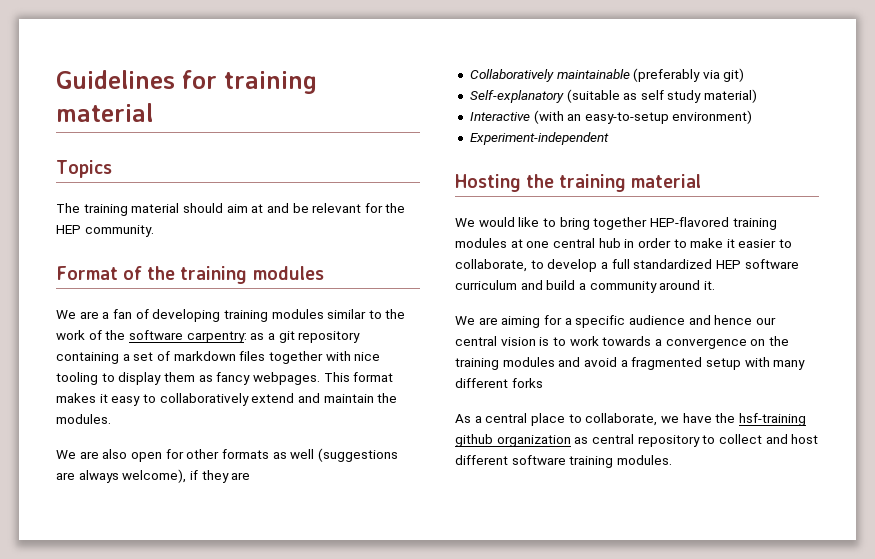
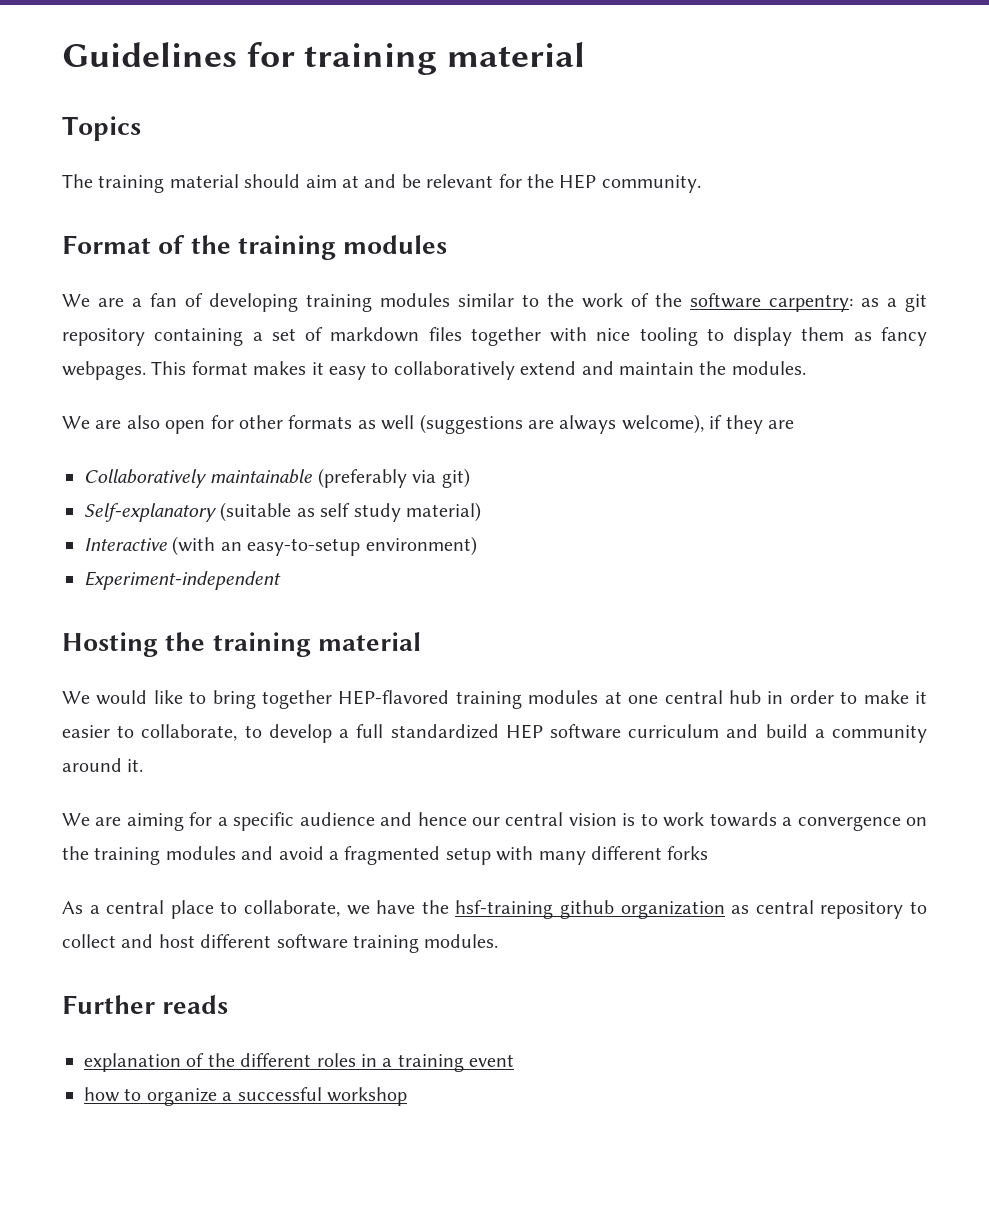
+ Further reads
+ explanation of the different roles in a training event
+ how to organize a successful workshop

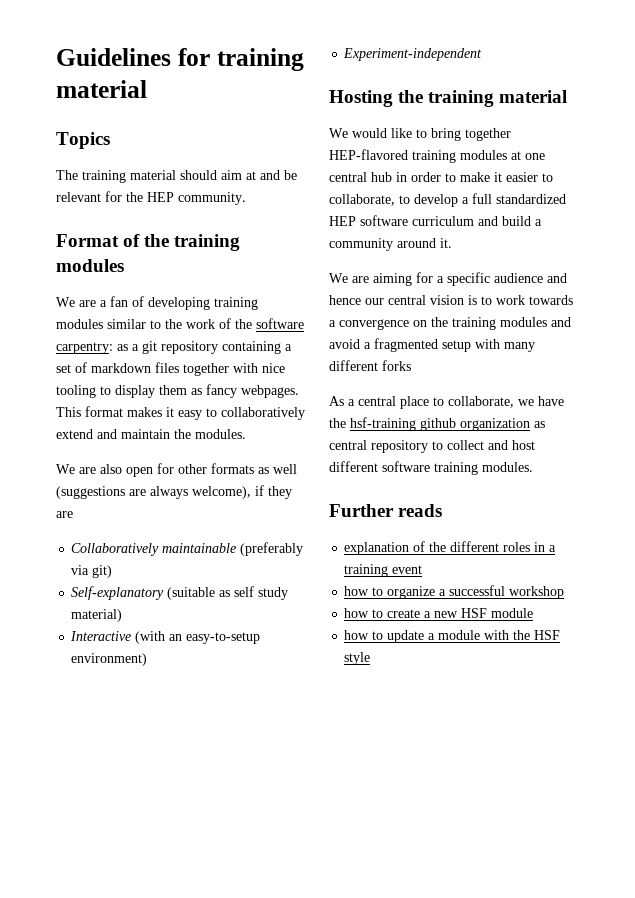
+ how to create a new HSF module
+ how to update a module with the HSF style

